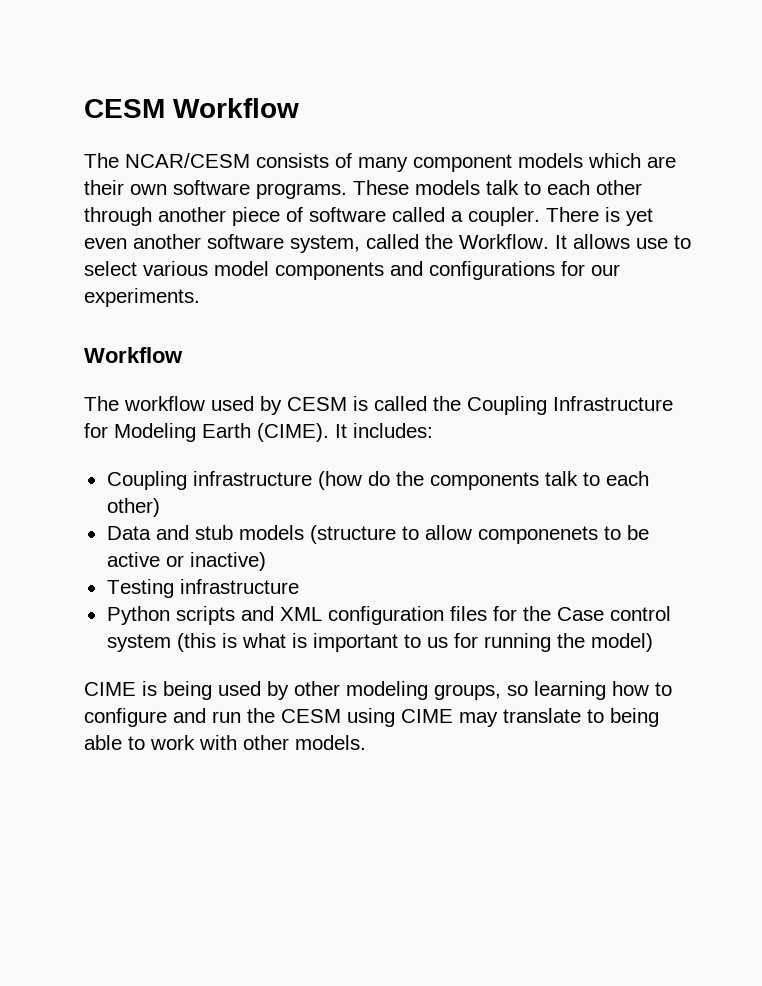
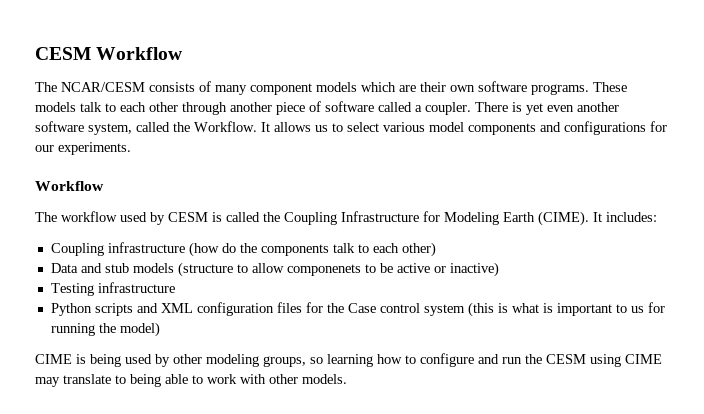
- It allows use to select various model components and configurations for our experiments.
+ It allows us to select various model components and configurations for our experiments.

